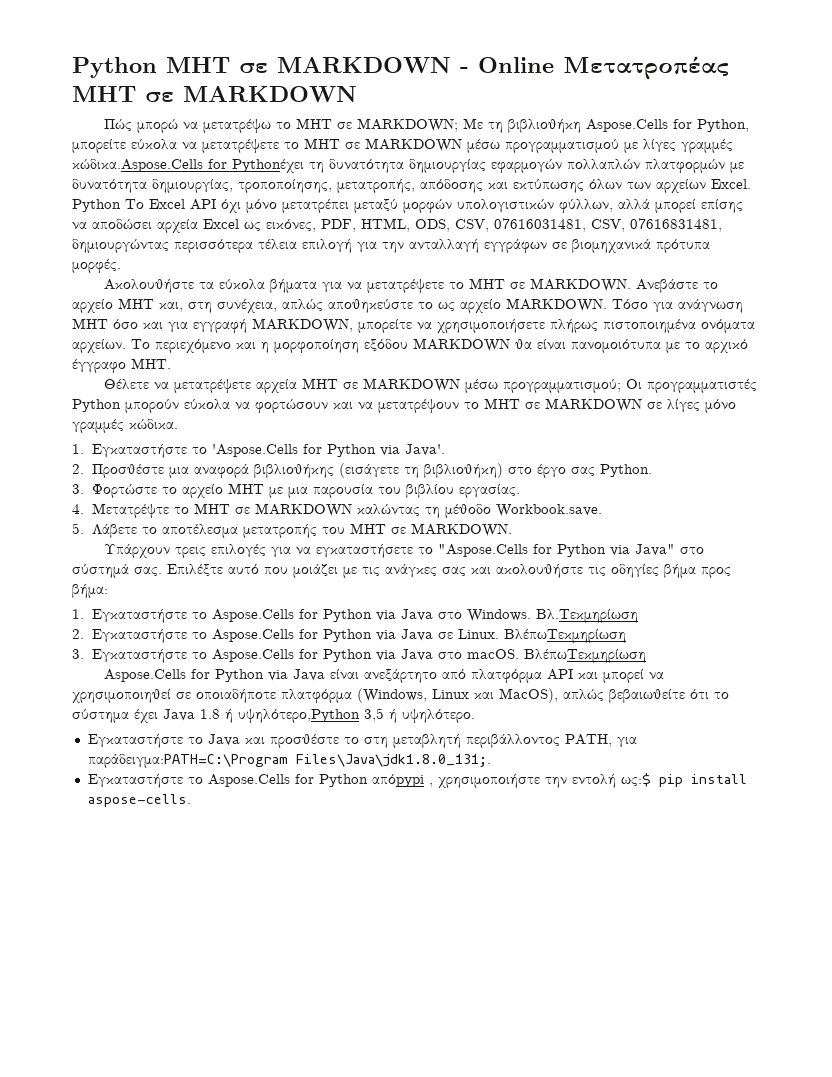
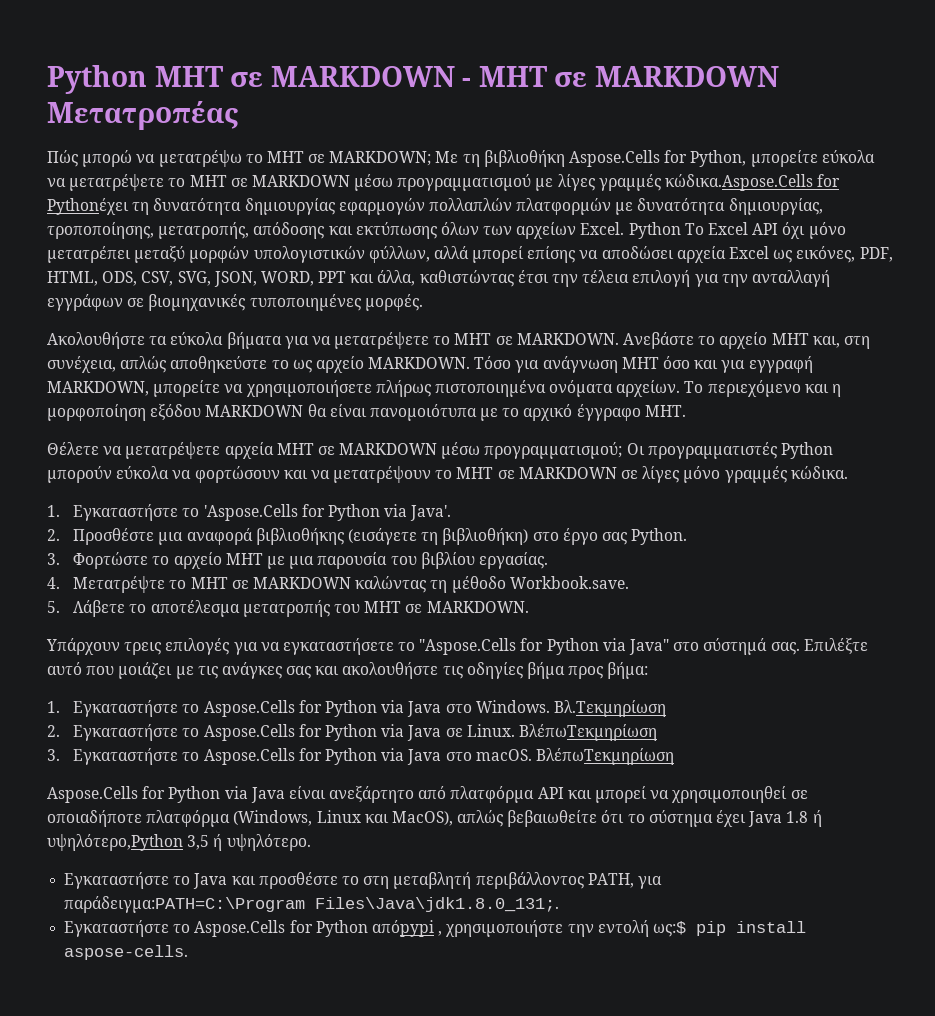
- Python MHT σε MARKDOWN - Online Μετατροπέας MHT σε MARKDOWN
+ Python MHT σε MARKDOWN - MHT σε MARKDOWN Μετατροπέας
- Python Το Excel API όχι μόνο μετατρέπει μεταξύ μορφών υπολογιστικών φύλλων, αλλά μπορεί επίσης να αποδώσει αρχεία Excel ως εικόνες, PDF, HTML, ODS, CSV, 07616031481, CSV, 07616831481, δημιουργώντας περισσότερα τέλεια επιλογή για την ανταλλαγή εγγράφων σε βιομηχανικά πρότυπα μορφές.
+ Python Το Excel API όχι μόνο μετατρέπει μεταξύ μορφών υπολογιστικών φύλλων, αλλά μπορεί επίσης να αποδώσει αρχεία Excel ως εικόνες, PDF, HTML, ODS, CSV, SVG, JSON, WORD, PPT και άλλα, καθιστώντας έτσι την τέλεια επιλογή για την ανταλλαγή εγγράφων σε βιομηχανικές τυποποιημένες μορφές.

